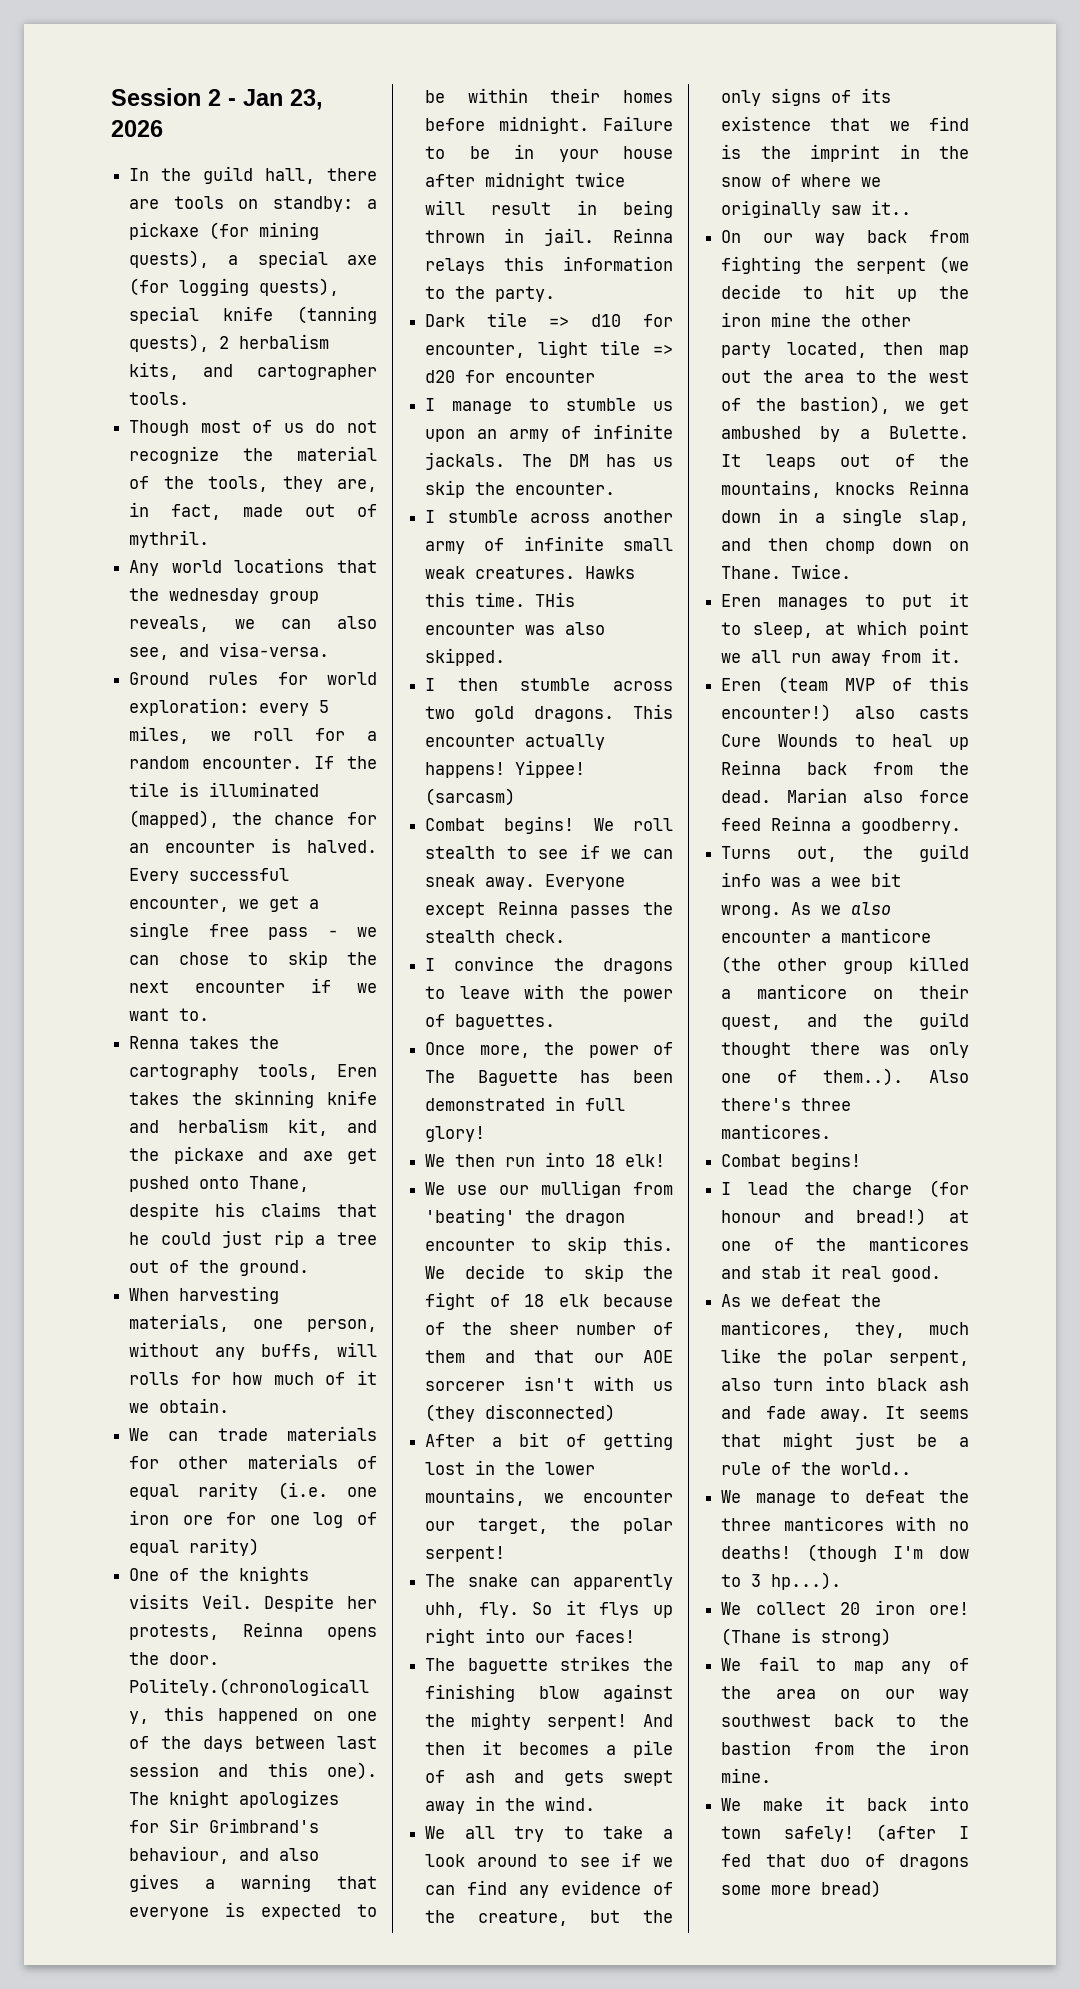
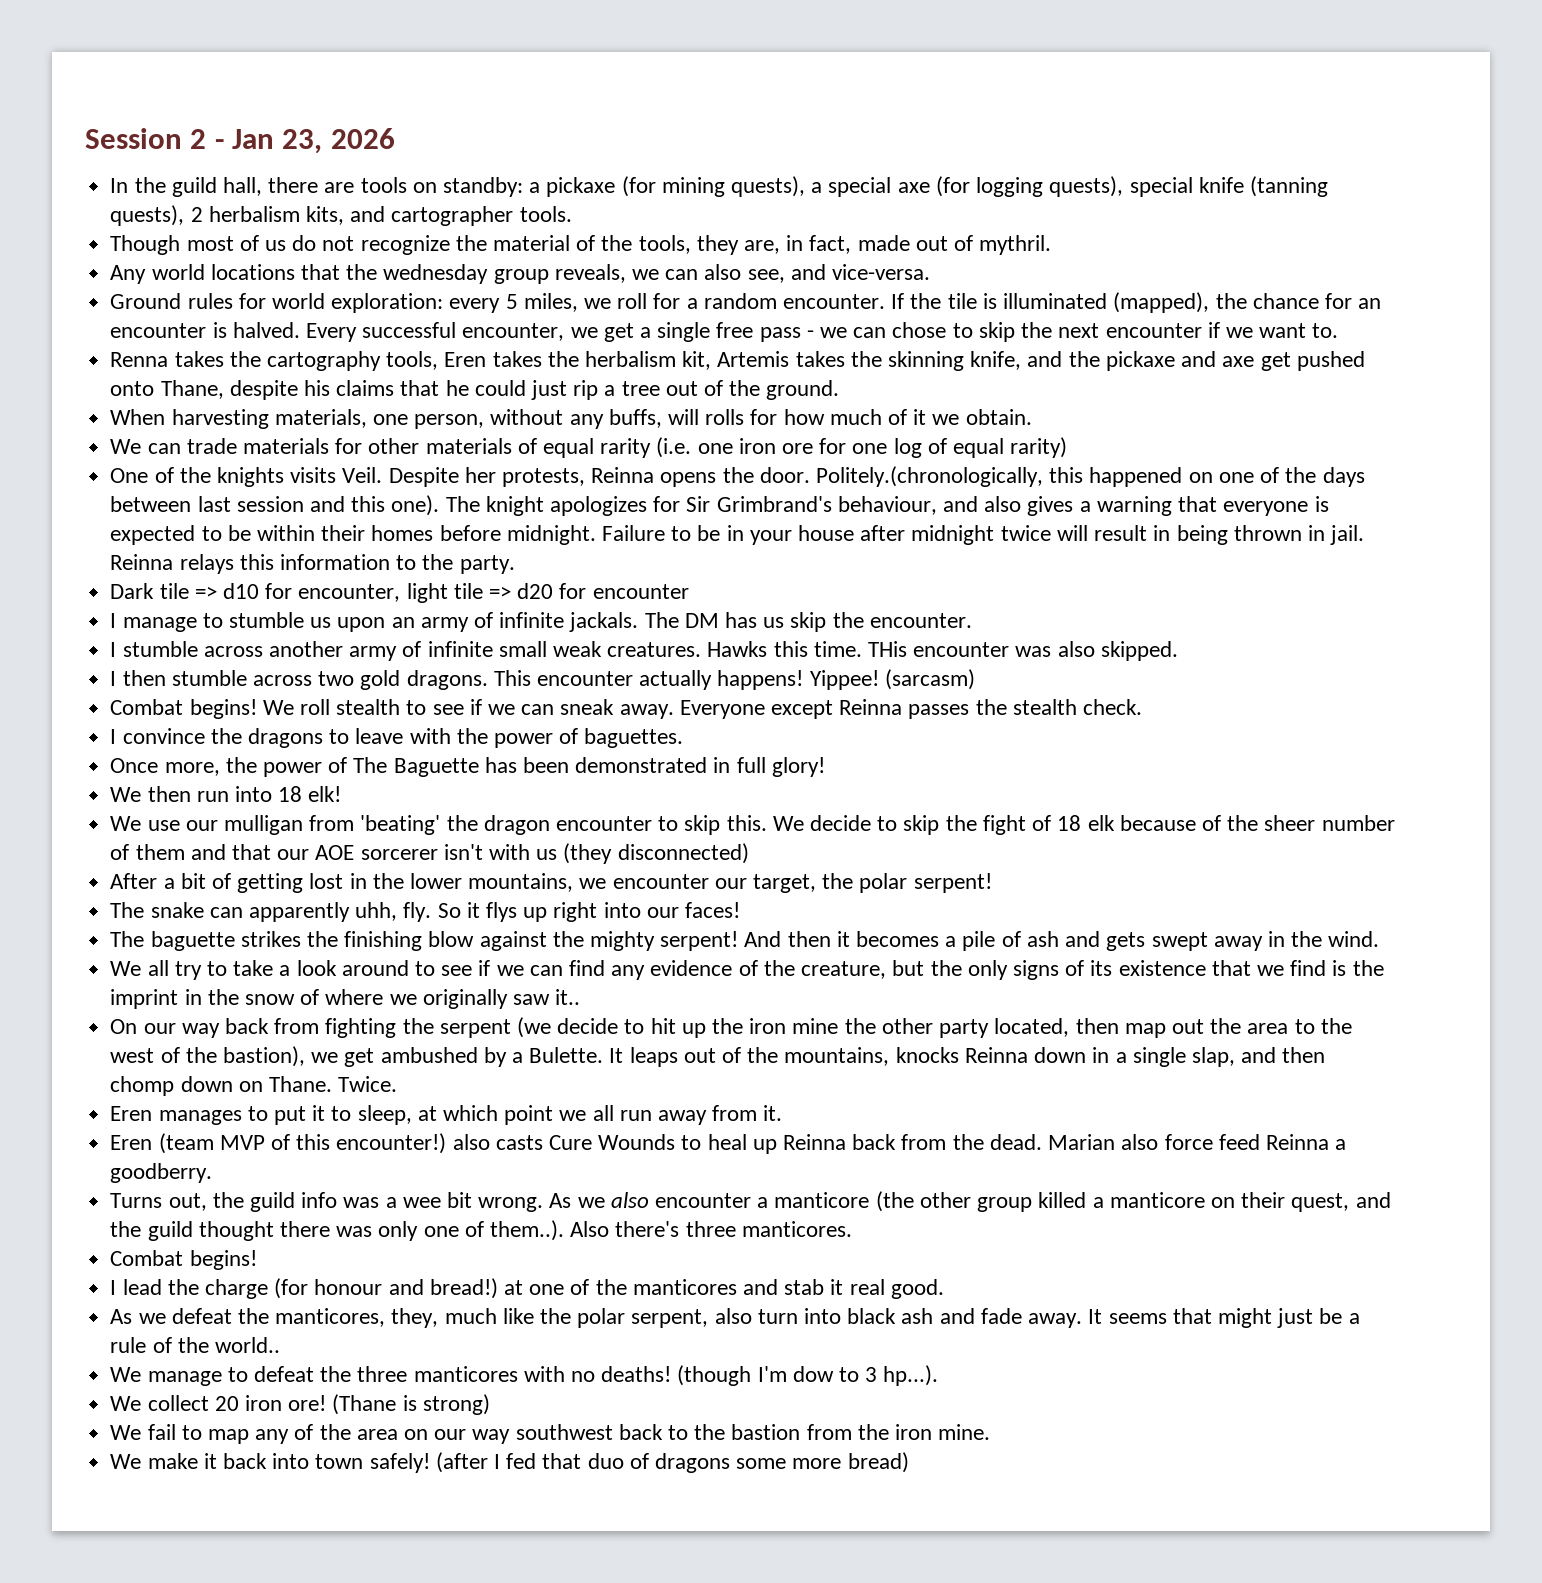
- Any world locations that the wednesday group reveals, we can also see, and visa-versa.
+ Any world locations that the wednesday group reveals, we can also see, and vice-versa.
- Renna takes the cartography tools, Eren takes the skinning knife and herbalism kit, and the pickaxe and axe get pushed onto Thane, despite his claims that he could just rip a tree out of the ground.
+ Renna takes the cartography tools, Eren takes the herbalism kit, Artemis takes the skinning knife, and the pickaxe and axe get pushed onto Thane, despite his claims that he could just rip a tree out of the ground.

